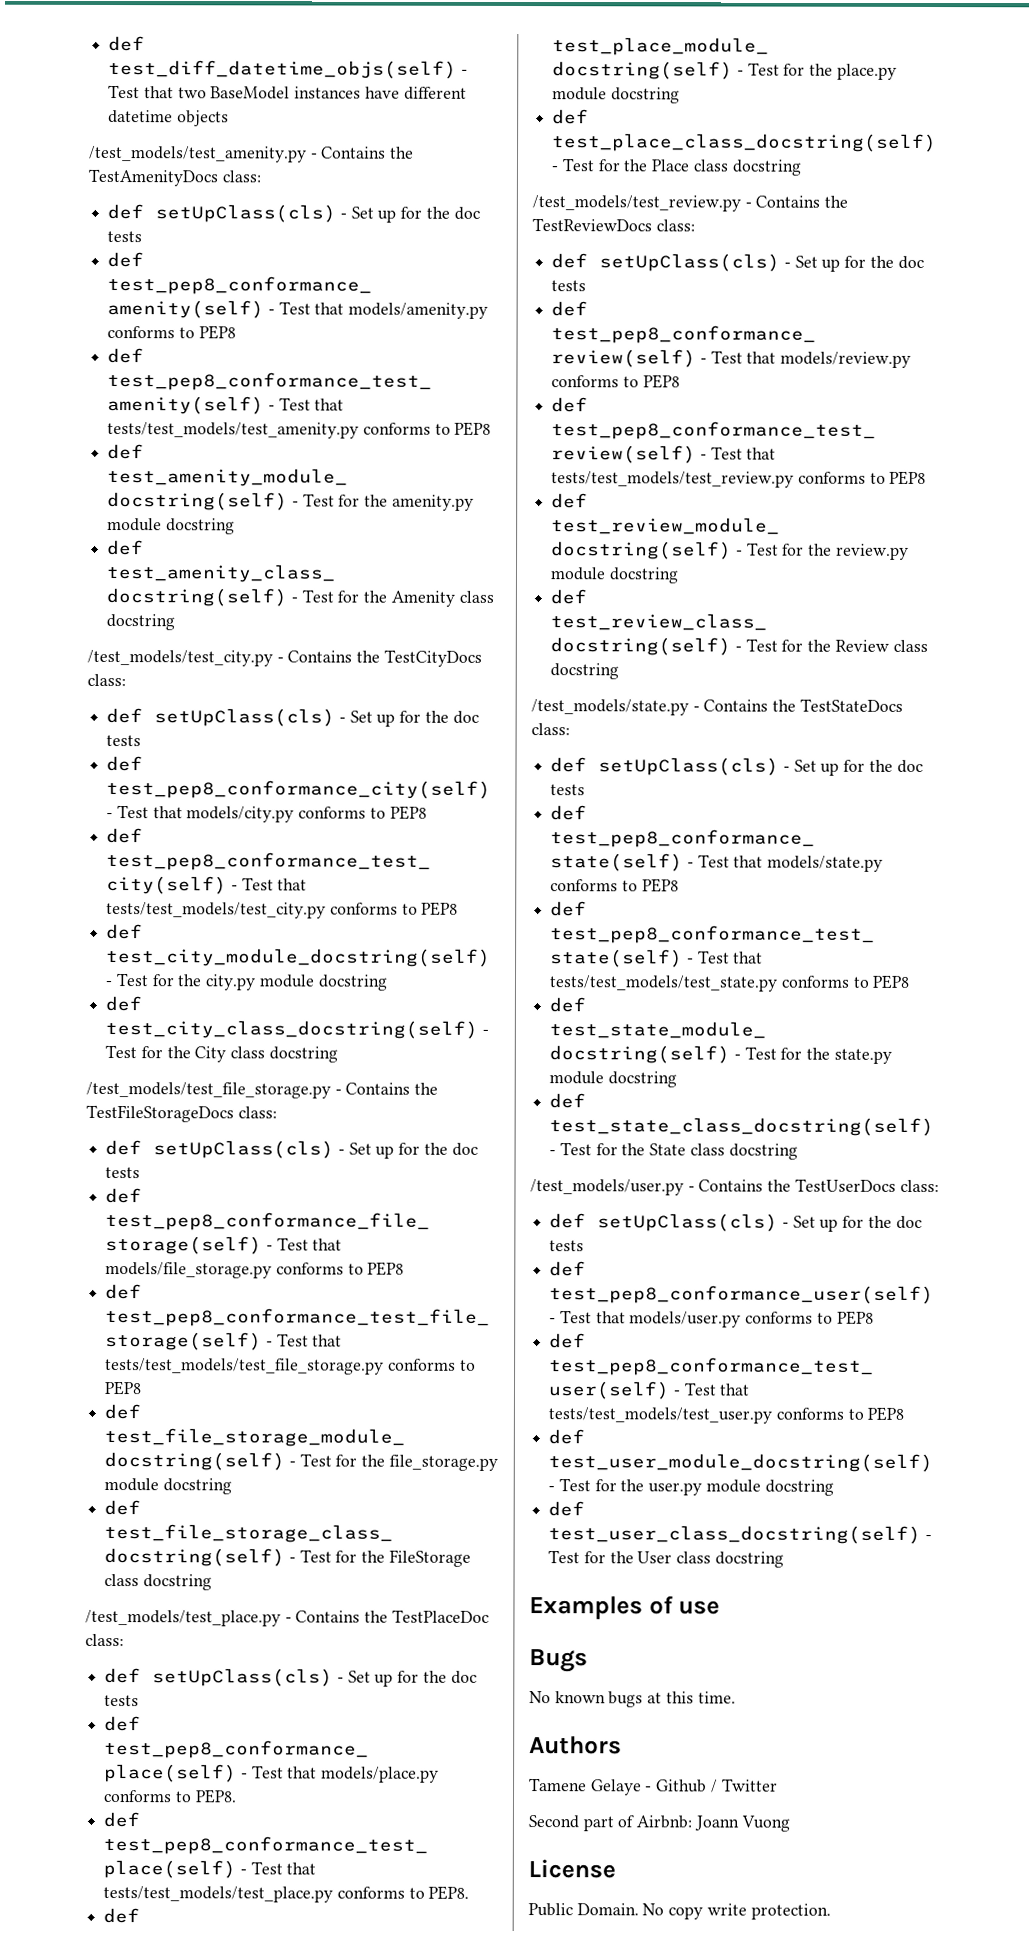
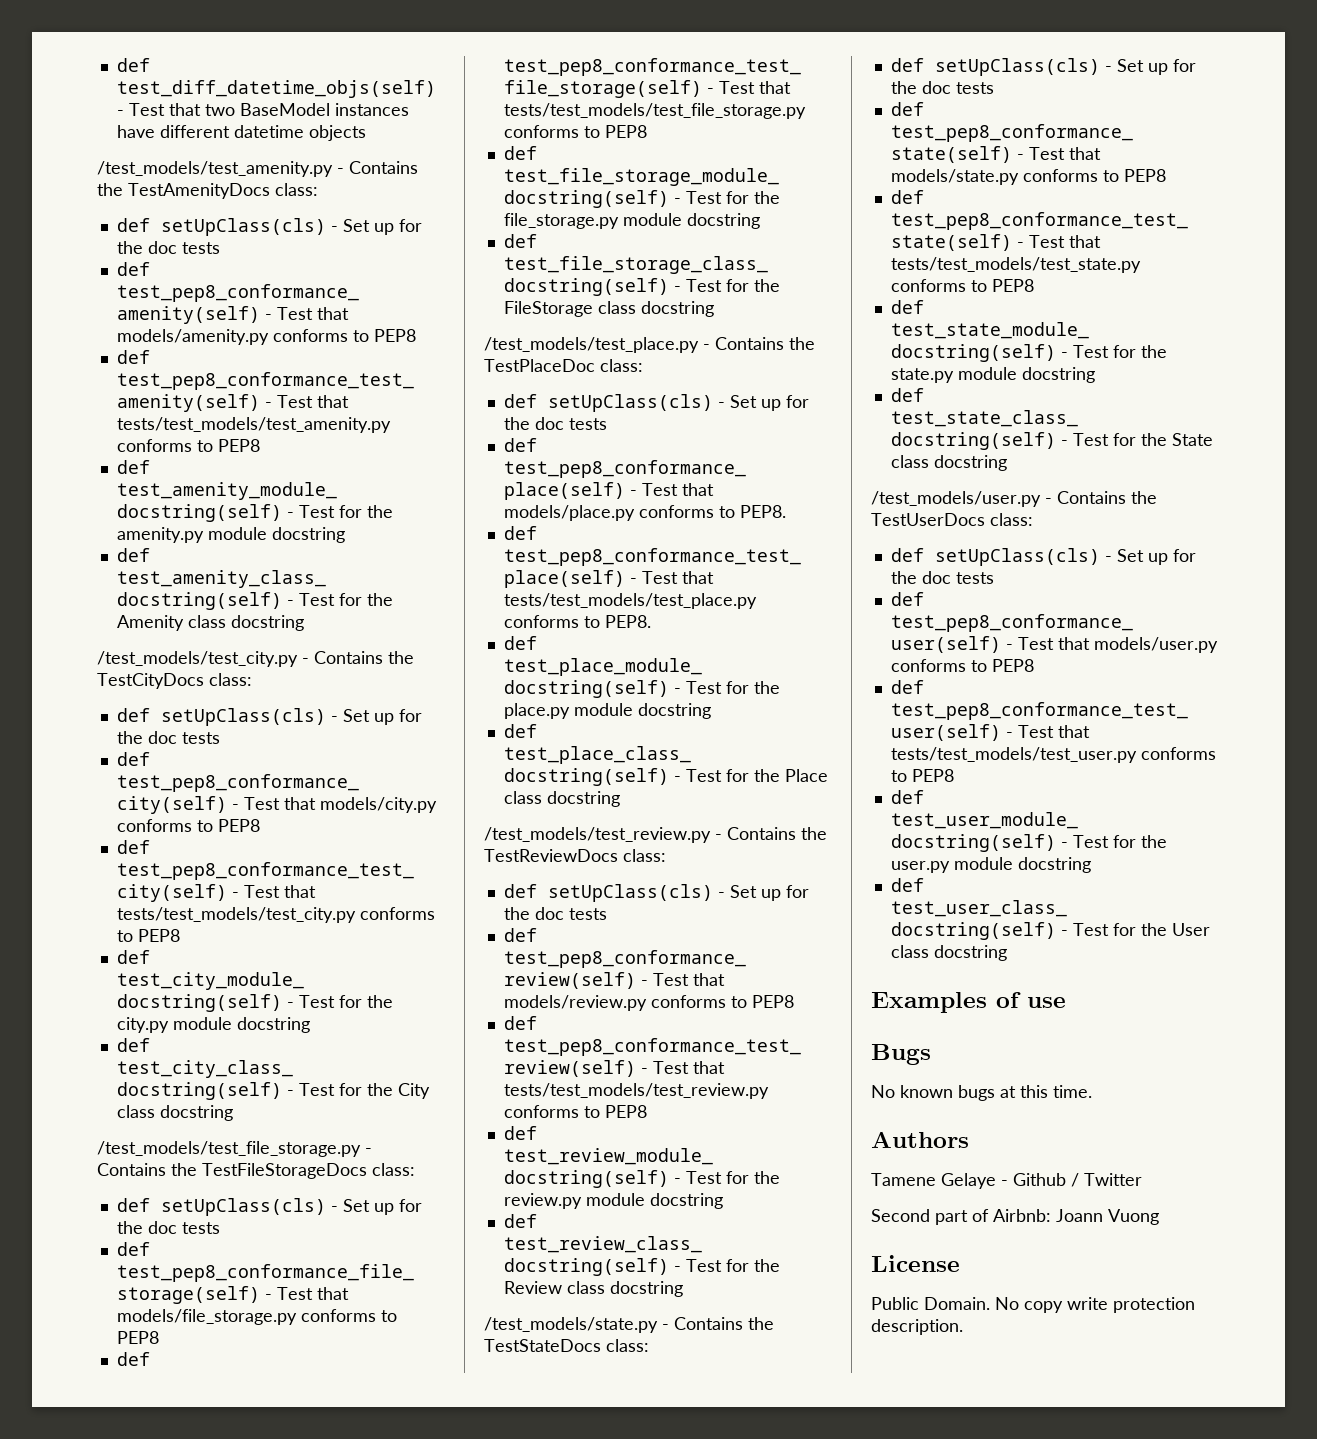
- No copy write protection.
+ No copy write protection description.

